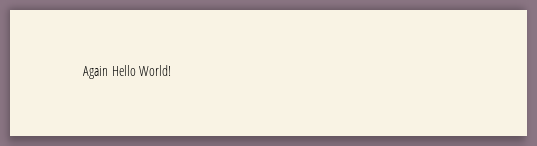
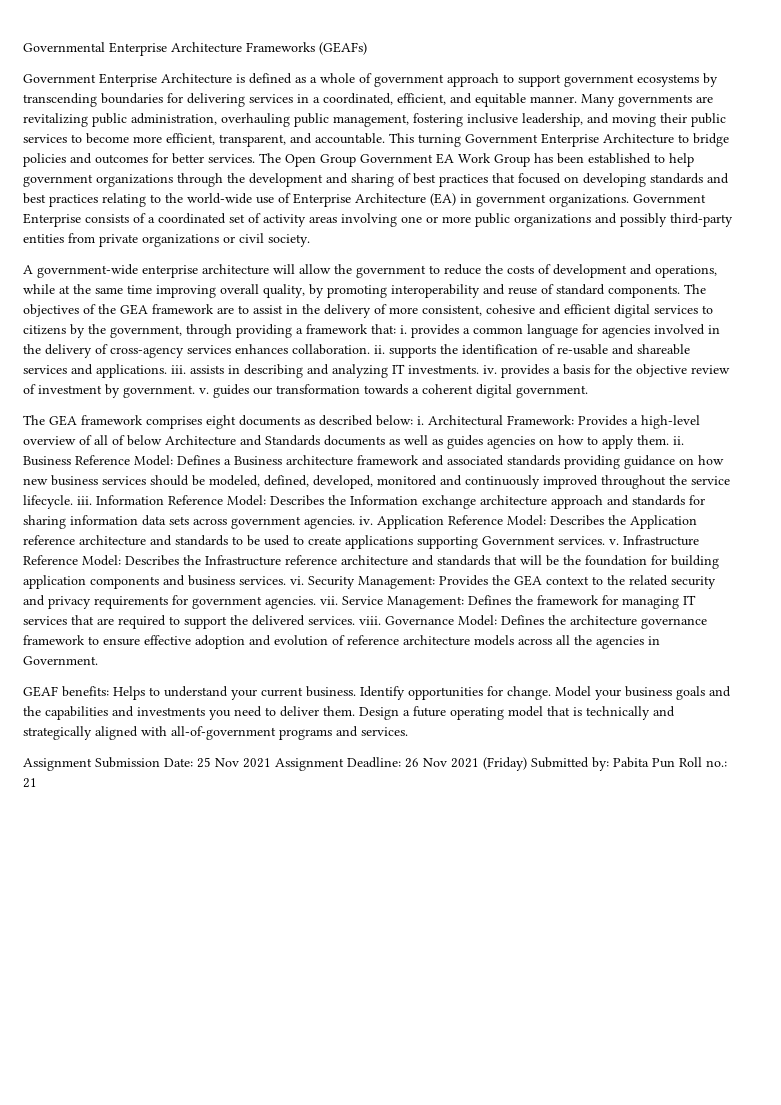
- Again Hello World!
+ Governmental Enterprise Architecture Frameworks (GEAFs)
+ Government Enterprise Architecture is defined as a whole of government approach to support government ecosystems by transcending boundaries for delivering services in a coordinated, efficient, and equitable manner. Many governments are revitalizing public administration, overhauling public management, fostering inclusive leadership, and moving their public services to become more efficient, transparent, and accountable. This turning Government Enterprise Architecture to bridge policies and outcomes for better services. The Open Group Government EA Work Group has been established to help government organizations through the development and sharing of best practices that focused on developing standards and best practices relating to the world-wide use of Enterprise Architecture (EA) in government organizations. Government Enterprise consists of a coordinated set of activity areas involving one or more public organizations and possibly third-party entities from private organizations or civil society.
+ A government-wide enterprise architecture will allow the government to reduce the costs of development and operations, while at the same time improving overall quality, by promoting interoperability and reuse of standard components. The objectives of the GEA framework are to assist in the delivery of more consistent, cohesive and efficient digital services to citizens by the government, through providing a framework that: i. provides a common language for agencies involved in the delivery of cross-agency services enhances collaboration. ii. supports the identification of re-usable and shareable services and applications. iii. assists in describing and analyzing IT investments. iv. provides a basis for the objective review of investment by government. v. guides our transformation towards a coherent digital government.
+ The GEA framework comprises eight documents as described below: i. Architectural Framework: Provides a high-level overview of all of below Architecture and Standards documents as well as guides agencies on how to apply them. ii. Business Reference Model: Defines a Business architecture framework and associated standards providing guidance on how new business services should be modeled, defined, developed, monitored and continuously improved throughout the service lifecycle. iii. Information Reference Model: Describes the Information exchange architecture approach and standards for sharing information data sets across government agencies. iv. Application Reference Model: Describes the Application reference architecture and standards to be used to create applications supporting Government services. v. Infrastructure Reference Model: Describes the Infrastructure reference architecture and standards that will be the foundation for building application components and business services. vi. Security Management: Provides the GEA context to the related security and privacy requirements for government agencies. vii. Service Management: Defines the framework for managing IT services that are required to support the delivered services. viii. Governance Model: Defines the architecture governance framework to ensure effective adoption and evolution of reference architecture models across all the agencies in Government.
+ GEAF benefits: Helps to understand your current business. Identify opportunities for change. Model your business goals and the capabilities and investments you need to deliver them. Design a future operating model that is technically and strategically aligned with all-of-government programs and services.
+ Assignment Submission Date: 25 Nov 2021 Assignment Deadline: 26 Nov 2021 (Friday) Submitted by: Pabita Pun Roll no.: 21

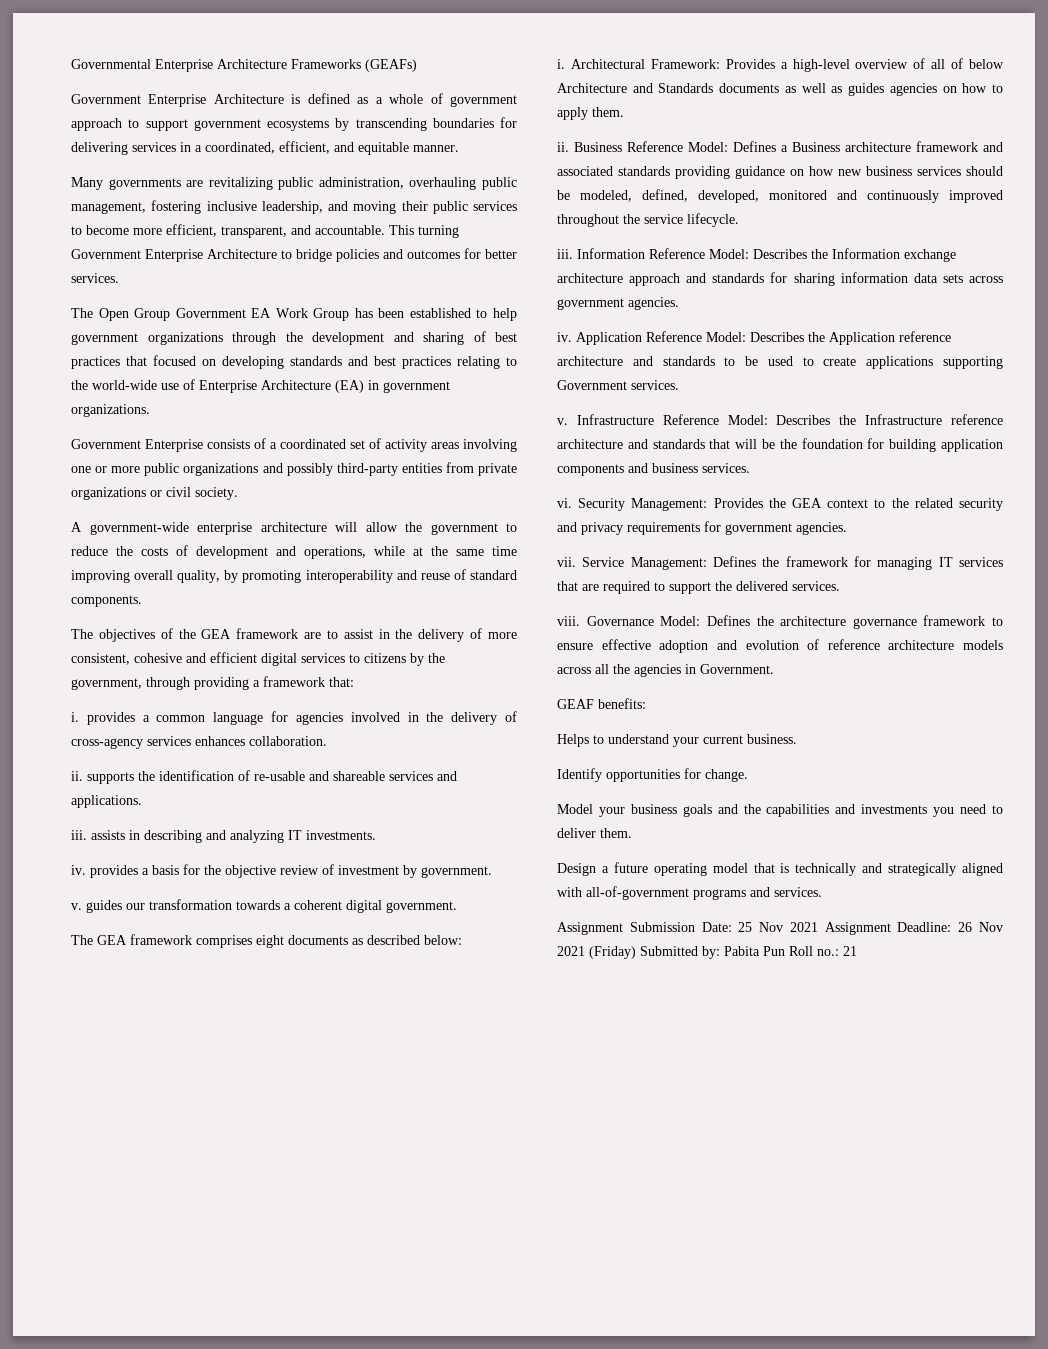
- Government Enterprise Architecture is defined as a whole of government approach to support government ecosystems by transcending boundaries for delivering services in a coordinated, efficient, and equitable manner. Many governments are revitalizing public administration, overhauling public management, fostering inclusive leadership, and moving their public services to become more efficient, transparent, and accountable.
+ Government Enterprise Architecture is defined as a whole of government approach to support government ecosystems by transcending boundaries for delivering services in a coordinated, efficient, and equitable manner.
+ Many governments are revitalizing public administration, overhauling public management, fostering inclusive leadership, and moving their public services to become more efficient, transparent, and accountable.
- This turning Government Enterprise Architecture to bridge policies and outcomes for better services. The Open Group Government EA Work Group has been established to help government organizations through the development and sharing of best practices that focused on developing standards and best practices relating to the world-wide use of Enterprise Architecture (EA) in government organizations. Government Enterprise consists of a coordinated set of activity areas involving one or more public organizations and possibly third-party entities from private organizations or civil society.
+ This turning Government Enterprise Architecture to bridge policies and outcomes for better services.
+ The Open Group Government EA Work Group has been established to help government organizations through the development and sharing of best practices that focused on developing standards and best practices relating to the world-wide use of Enterprise Architecture (EA) in government organizations.
+ Government Enterprise consists of a coordinated set of activity areas involving one or more public organizations and possibly third-party entities from private organizations or civil society.
- A government-wide enterprise architecture will allow the government to reduce the costs of development and operations, while at the same time improving overall quality, by promoting interoperability and reuse of standard components. The objectives of the GEA framework are to assist in the delivery of more consistent, cohesive and efficient digital services to citizens by the government, through providing a framework that: i. provides a common language for agencies involved in the delivery of cross-agency services enhances collaboration. ii. supports the identification of re-usable and shareable services and applications. iii. assists in describing and analyzing IT investments. iv. provides a basis for the objective review of investment by government. v. guides our transformation towards a coherent digital government.
+ A government-wide enterprise architecture will allow the government to reduce the costs of development and operations, while at the same time improving overall quality, by promoting interoperability and reuse of standard components.
+ The objectives of the GEA framework are to assist in the delivery of more consistent, cohesive and efficient digital services to citizens by the government, through providing a framework that:
+ i. provides a common language for agencies involved in the delivery of cross-agency services enhances collaboration.
+ ii. supports the identification of re-usable and shareable services and applications.
+ iii. assists in describing and analyzing IT investments.
+ iv. provides a basis for the objective review of investment by government.
+ v. guides our transformation towards a coherent digital government.
- The GEA framework comprises eight documents as described below: i.
+ The GEA framework comprises eight documents as described below:
+ i.
- Architectural Framework: Provides a high-level overview of all of below Architecture and Standards documents as well as guides agencies on how to apply them. ii.
+ Architectural Framework: Provides a high-level overview of all of below Architecture and Standards documents as well as guides agencies on how to apply them.
+ ii.
- Business Reference Model: Defines a Business architecture framework and associated standards providing guidance on how new business services should be modeled, defined, developed, monitored and continuously improved throughout the service lifecycle. iii.
+ Business Reference Model: Defines a Business architecture framework and associated standards providing guidance on how new business services should be modeled, defined, developed, monitored and continuously improved throughout the service lifecycle.
+ iii.
- Information Reference Model: Describes the Information exchange architecture approach and standards for sharing information data sets across government agencies. iv.
+ Information Reference Model: Describes the Information exchange architecture approach and standards for sharing information data sets across government agencies.
+ iv.
- Application Reference Model: Describes the Application reference architecture and standards to be used to create applications supporting Government services. v.
+ Application Reference Model: Describes the Application reference architecture and standards to be used to create applications supporting Government services.
+ v.
- Infrastructure Reference Model: Describes the Infrastructure reference architecture and standards that will be the foundation for building application components and business services. vi.
+ Infrastructure Reference Model: Describes the Infrastructure reference architecture and standards that will be the foundation for building application components and business services.
+ vi.
- Security Management: Provides the GEA context to the related security and privacy requirements for government agencies. vii.
+ Security Management: Provides the GEA context to the related security and privacy requirements for government agencies.
+ vii.
- Service Management: Defines the framework for managing IT services that are required to support the delivered services. viii.
+ Service Management: Defines the framework for managing IT services that are required to support the delivered services.
+ viii.
- GEAF benefits: Helps to understand your current business. Identify opportunities for change. Model your business goals and the capabilities and investments you need to deliver them. Design a future operating model that is technically and strategically aligned with all-of-government programs and services.
+ GEAF benefits:
+ Helps to understand your current business.
+ Identify opportunities for change.
+ Model your business goals and the capabilities and investments you need to deliver them.
+ Design a future operating model that is technically and strategically aligned with all-of-government programs and services.

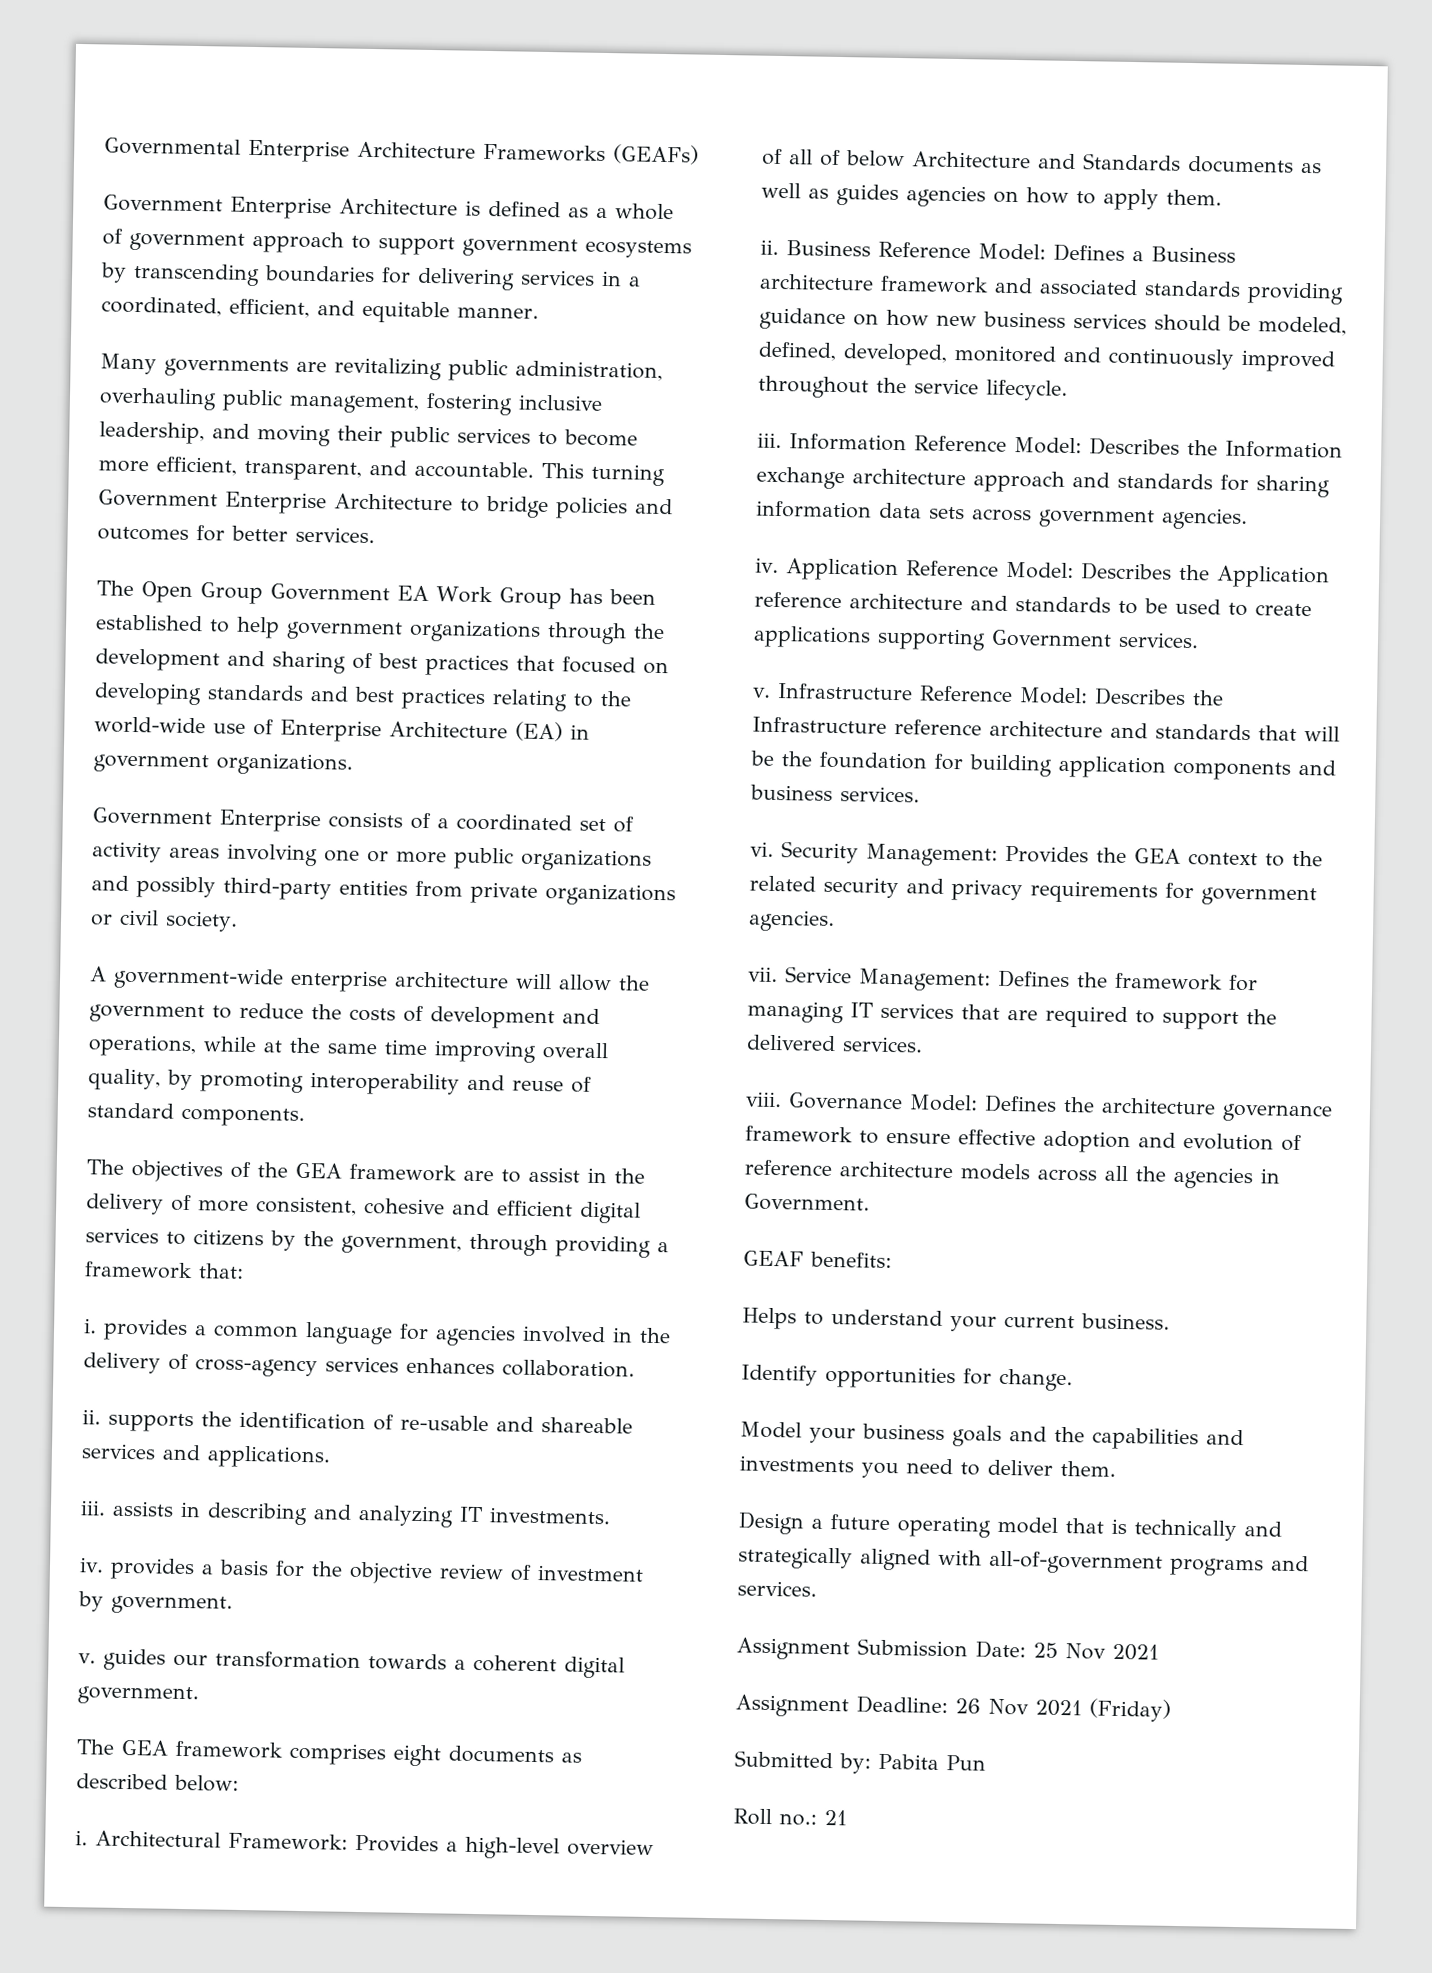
- Assignment Submission Date: 25 Nov 2021 Assignment Deadline: 26 Nov 2021 (Friday) Submitted by: Pabita Pun Roll no.: 21
+ Assignment Submission Date: 25 Nov 2021
+ Assignment Deadline: 26 Nov 2021 (Friday)
+ Submitted by: Pabita Pun
+ Roll no.: 21

